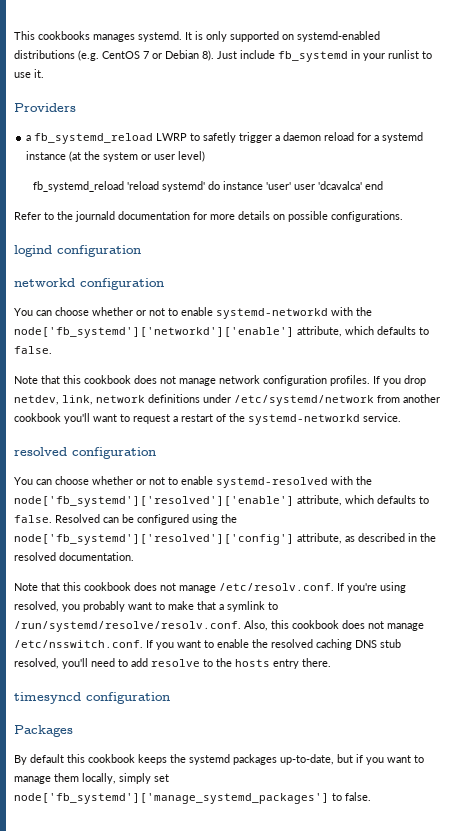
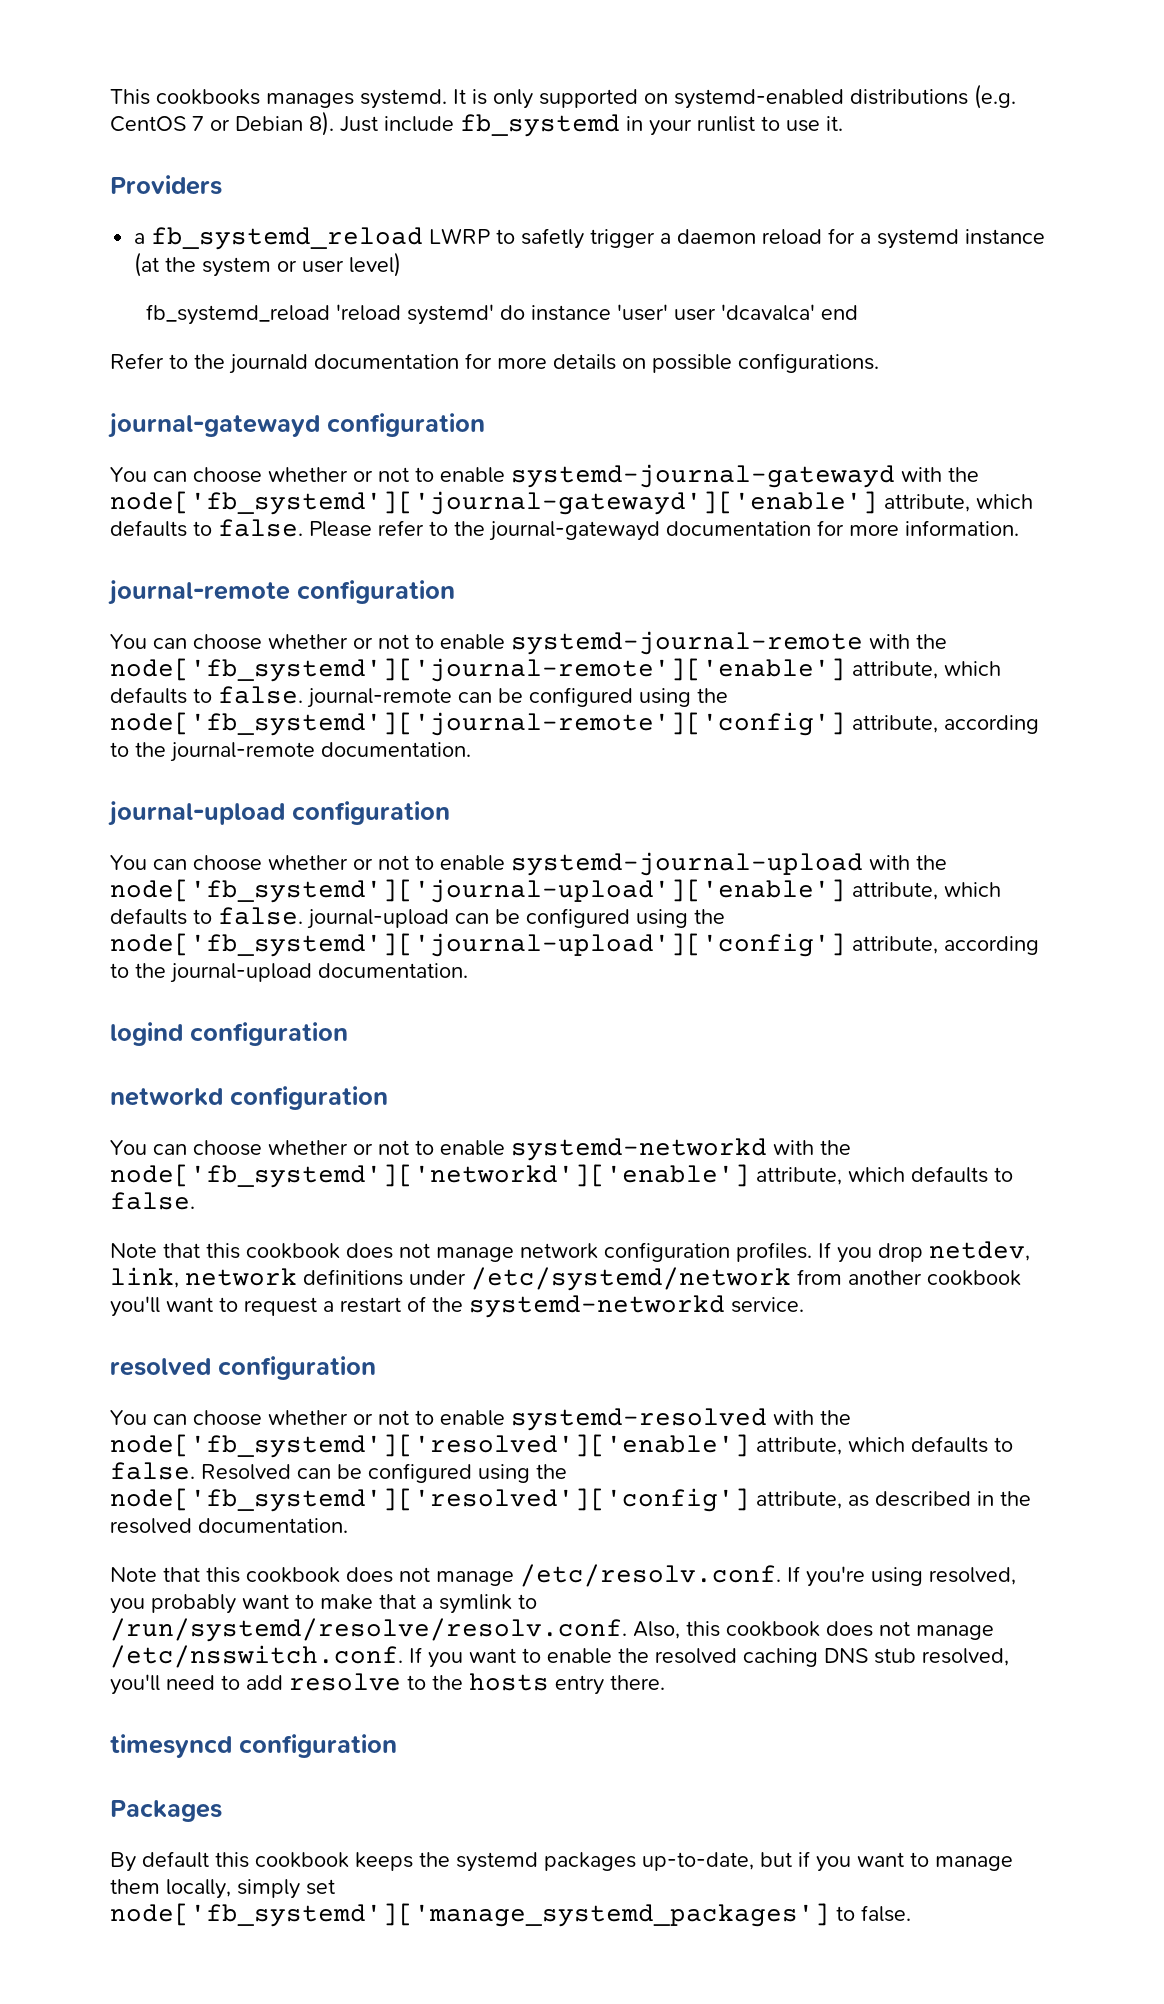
+ journal-gatewayd configuration
+ You can choose whether or not to enable systemd-journal-gatewayd with the node['fb_systemd']['journal-gatewayd']['enable'] attribute, which defaults to false. Please refer to the journal-gatewayd documentation for more information.
+ journal-remote configuration
+ You can choose whether or not to enable systemd-journal-remote with the node['fb_systemd']['journal-remote']['enable'] attribute, which defaults to false. journal-remote can be configured using the node['fb_systemd']['journal-remote']['config'] attribute, according to the journal-remote documentation.
+ journal-upload configuration
+ You can choose whether or not to enable systemd-journal-upload with the node['fb_systemd']['journal-upload']['enable'] attribute, which defaults to false. journal-upload can be configured using the node['fb_systemd']['journal-upload']['config'] attribute, according to the journal-upload documentation.

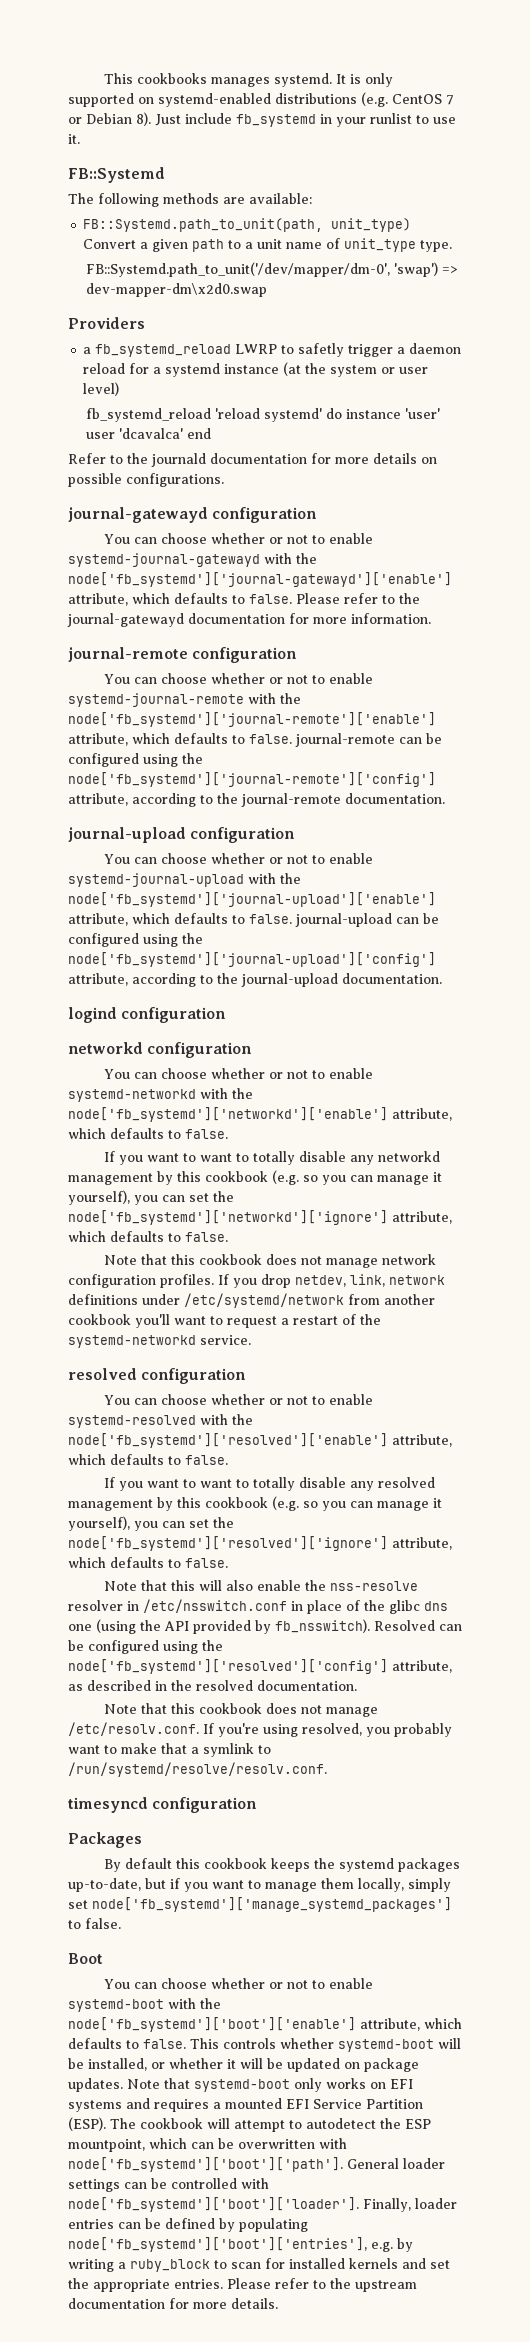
+ FB::Systemd
+ The following methods are available:
+ FB::Systemd.path_to_unit(path, unit_type) Convert a given path to a unit name of unit_type type.
+ FB::Systemd.path_to_unit('/dev/mapper/dm-0', 'swap') => dev-mapper-dm\x2d0.swap
+ If you want to want to totally disable any networkd management by this cookbook (e.g. so you can manage it yourself), you can set the node['fb_systemd']['networkd']['ignore'] attribute, which defaults to false.
- You can choose whether or not to enable systemd-resolved with the node['fb_systemd']['resolved']['enable'] attribute, which defaults to false. Resolved can be configured using the node['fb_systemd']['resolved']['config'] attribute, as described in the resolved documentation.
+ You can choose whether or not to enable systemd-resolved with the node['fb_systemd']['resolved']['enable'] attribute, which defaults to false.
+ If you want to want to totally disable any resolved management by this cookbook (e.g. so you can manage it yourself), you can set the node['fb_systemd']['resolved']['ignore'] attribute, which defaults to false.
+ Note that this will also enable the nss-resolve resolver in /etc/nsswitch.conf in place of the glibc dns one (using the API provided by fb_nsswitch). Resolved can be configured using the node['fb_systemd']['resolved']['config'] attribute, as described in the resolved documentation.
- Note that this cookbook does not manage /etc/resolv.conf. If you're using resolved, you probably want to make that a symlink to /run/systemd/resolve/resolv.conf. Also, this cookbook does not manage /etc/nsswitch.conf. If you want to enable the resolved caching DNS stub resolved, you'll need to add resolve to the hosts entry there.
+ Note that this cookbook does not manage /etc/resolv.conf. If you're using resolved, you probably want to make that a symlink to /run/systemd/resolve/resolv.conf.
+ Boot
+ You can choose whether or not to enable systemd-boot with the node['fb_systemd']['boot']['enable'] attribute, which defaults to false. This controls whether systemd-boot will be installed, or whether it will be updated on package updates. Note that systemd-boot only works on EFI systems and requires a mounted EFI Service Partition (ESP). The cookbook will attempt to autodetect the ESP mountpoint, which can be overwritten with node['fb_systemd']['boot']['path']. General loader settings can be controlled with node['fb_systemd']['boot']['loader']. Finally, loader entries can be defined by populating node['fb_systemd']['boot']['entries'], e.g. by writing a ruby_block to scan for installed kernels and set the appropriate entries. Please refer to the upstream documentation for more details.

